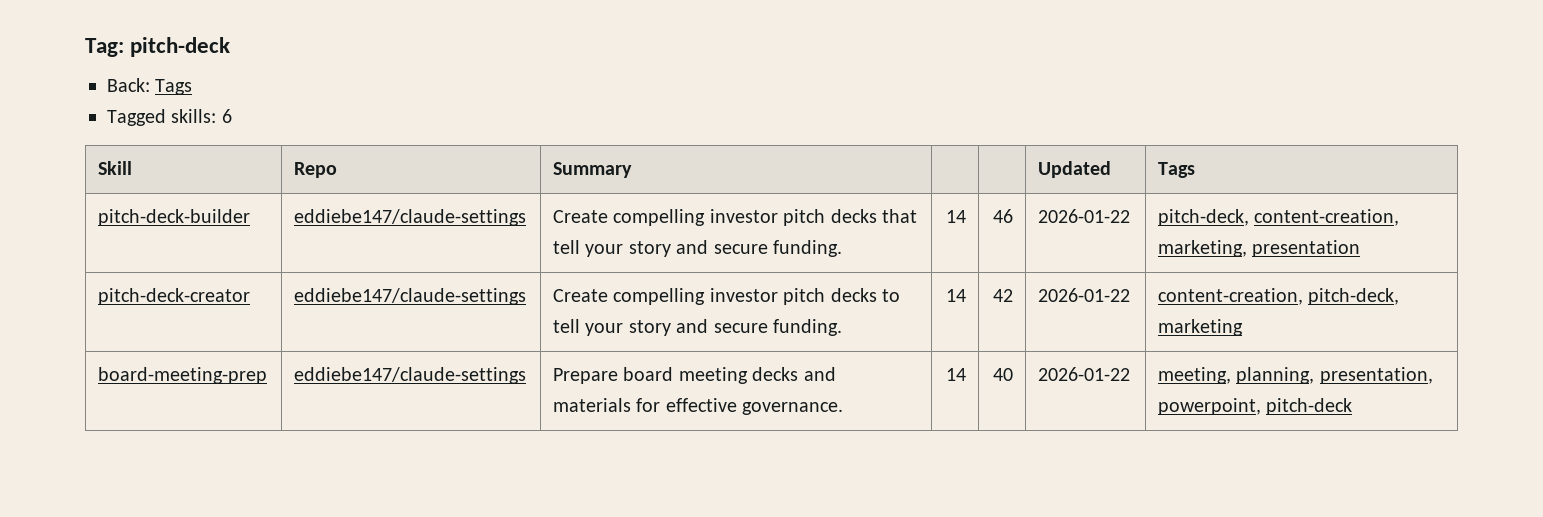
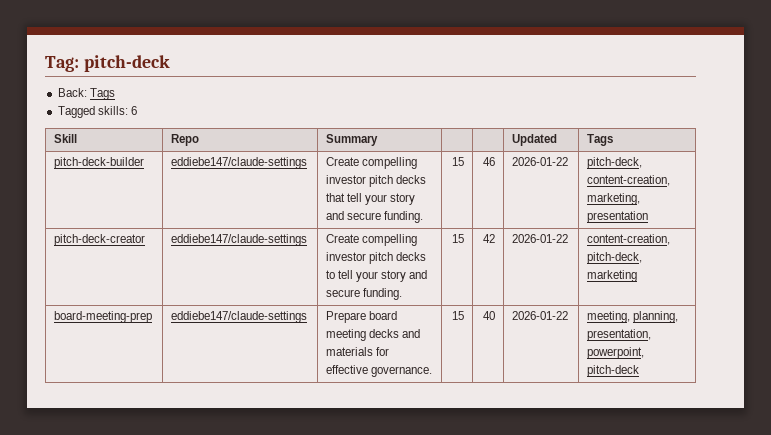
- pitch-deck-builder | eddiebe147/claude-settings | Create compelling investor pitch decks that tell your story and secure funding. | 14 | 46 | 2026-01-22 | pitch-deck, content-creation, marketing, presentation
+ pitch-deck-builder | eddiebe147/claude-settings | Create compelling investor pitch decks that tell your story and secure funding. | 15 | 46 | 2026-01-22 | pitch-deck, content-creation, marketing, presentation
- pitch-deck-creator | eddiebe147/claude-settings | Create compelling investor pitch decks to tell your story and secure funding. | 14 | 42 | 2026-01-22 | content-creation, pitch-deck, marketing
+ pitch-deck-creator | eddiebe147/claude-settings | Create compelling investor pitch decks to tell your story and secure funding. | 15 | 42 | 2026-01-22 | content-creation, pitch-deck, marketing
- board-meeting-prep | eddiebe147/claude-settings | Prepare board meeting decks and materials for effective governance. | 14 | 40 | 2026-01-22 | meeting, planning, presentation, powerpoint, pitch-deck
+ board-meeting-prep | eddiebe147/claude-settings | Prepare board meeting decks and materials for effective governance. | 15 | 40 | 2026-01-22 | meeting, planning, presentation, powerpoint, pitch-deck

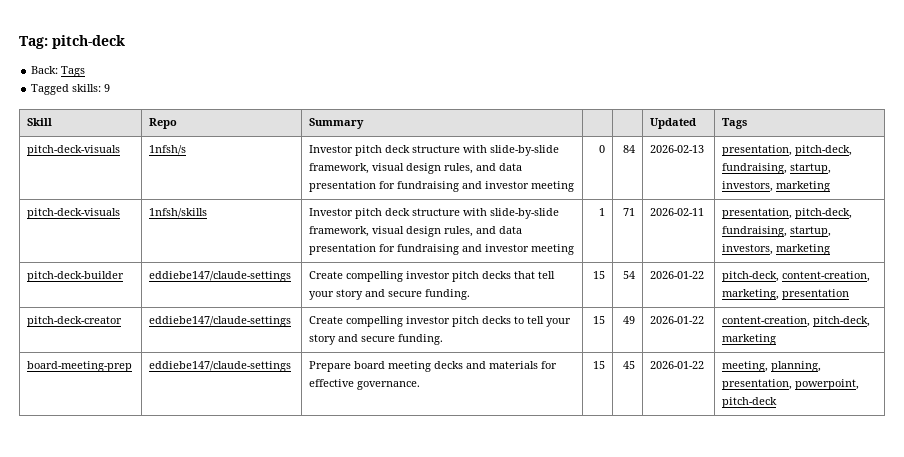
- Tagged skills: 6
+ Tagged skills: 9
+ pitch-deck-visuals | 1nfsh/s | Investor pitch deck structure with slide-by-slide framework, visual design rules, and data presentation for fundraising and investor meeting | 0 | 84 | 2026-02-13 | presentation, pitch-deck, fundraising, startup, investors, marketing
+ pitch-deck-visuals | 1nfsh/skills | Investor pitch deck structure with slide-by-slide framework, visual design rules, and data presentation for fundraising and investor meeting | 1 | 71 | 2026-02-11 | presentation, pitch-deck, fundraising, startup, investors, marketing
- pitch-deck-builder | eddiebe147/claude-settings | Create compelling investor pitch decks that tell your story and secure funding. | 15 | 46 | 2026-01-22 | pitch-deck, content-creation, marketing, presentation
+ pitch-deck-builder | eddiebe147/claude-settings | Create compelling investor pitch decks that tell your story and secure funding. | 15 | 54 | 2026-01-22 | pitch-deck, content-creation, marketing, presentation
- pitch-deck-creator | eddiebe147/claude-settings | Create compelling investor pitch decks to tell your story and secure funding. | 15 | 42 | 2026-01-22 | content-creation, pitch-deck, marketing
+ pitch-deck-creator | eddiebe147/claude-settings | Create compelling investor pitch decks to tell your story and secure funding. | 15 | 49 | 2026-01-22 | content-creation, pitch-deck, marketing
- board-meeting-prep | eddiebe147/claude-settings | Prepare board meeting decks and materials for effective governance. | 15 | 40 | 2026-01-22 | meeting, planning, presentation, powerpoint, pitch-deck
+ board-meeting-prep | eddiebe147/claude-settings | Prepare board meeting decks and materials for effective governance. | 15 | 45 | 2026-01-22 | meeting, planning, presentation, powerpoint, pitch-deck

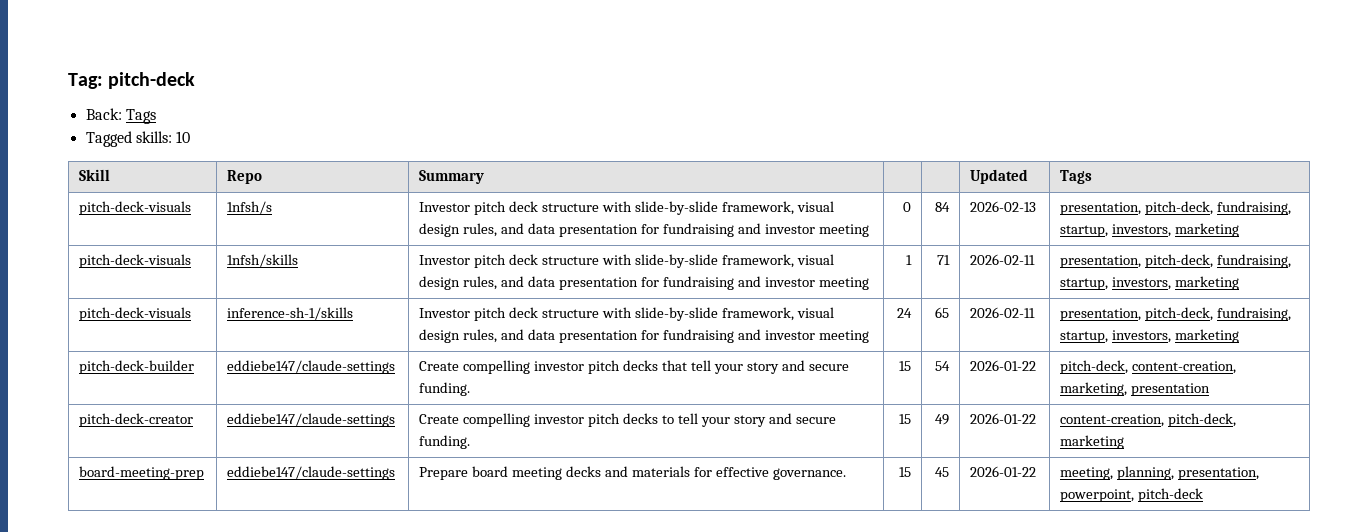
- Tagged skills: 9
+ Tagged skills: 10
+ pitch-deck-visuals | inference-sh-1/skills | Investor pitch deck structure with slide-by-slide framework, visual design rules, and data presentation for fundraising and investor meeting | 24 | 65 | 2026-02-11 | presentation, pitch-deck, fundraising, startup, investors, marketing

